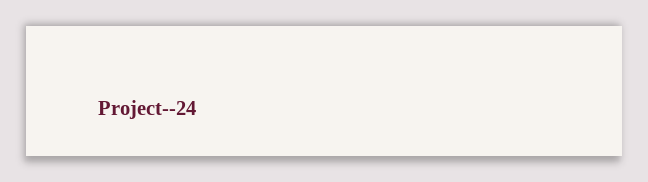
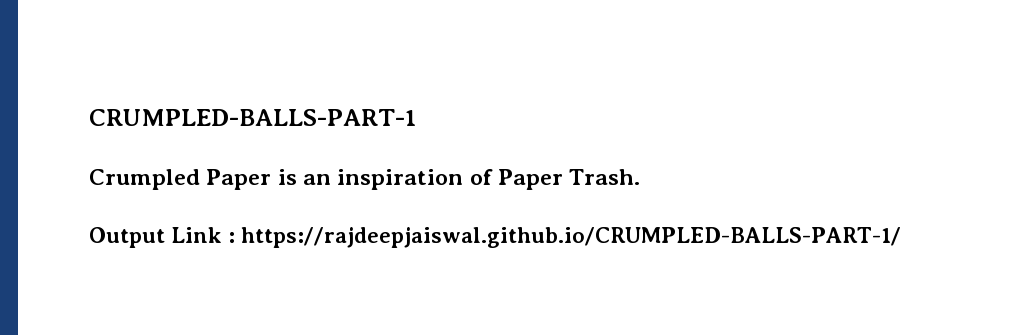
- Project--24
+ CRUMPLED-BALLS-PART-1
+ Crumpled Paper is an inspiration of Paper Trash.
+ Output Link : https://rajdeepjaiswal.github.io/CRUMPLED-BALLS-PART-1/

